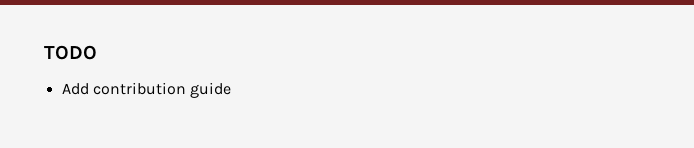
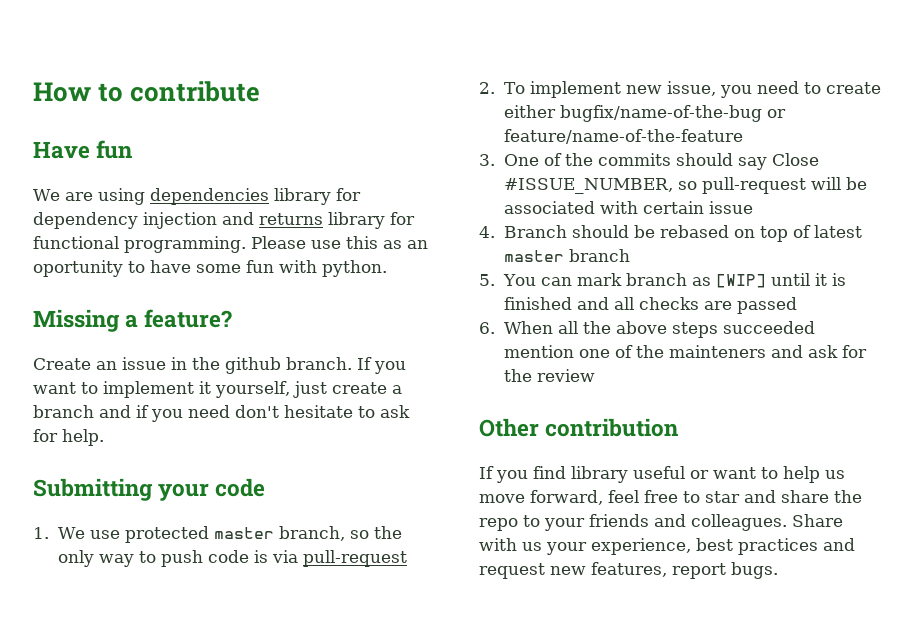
- TODO
- Add contribution guide
+ How to contribute
+ Have fun
+ We are using dependencies library for dependency injection and returns library for functional programming. Please use this as an oportunity to have some fun with python.
+ Missing a feature?
+ Create an issue in the github branch. If you want to implement it yourself, just create a branch and if you need don't hesitate to ask for help.
+ Submitting your code
+ 1. We use protected master branch, so the only way to push code is via pull-request
+ 2. To implement new issue, you need to create either bugfix/name-of-the-bug or feature/name-of-the-feature
+ 3. One of the commits should say Close #ISSUE_NUMBER, so pull-request will be associated with certain issue
+ 4. Branch should be rebased on top of latest master branch
+ 5. You can mark branch as [WIP] until it is finished and all checks are passed
+ 6. When all the above steps succeeded mention one of the mainteners and ask for the review
+ Other contribution
+ If you find library useful or want to help us move forward, feel free to star and share the repo to your friends and colleagues. Share with us your experience, best practices and request new features, report bugs.

